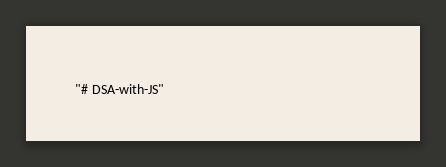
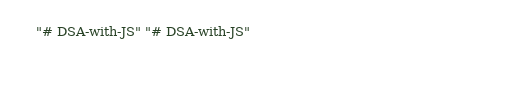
- "# DSA-with-JS"
+ "# DSA-with-JS" "# DSA-with-JS"

